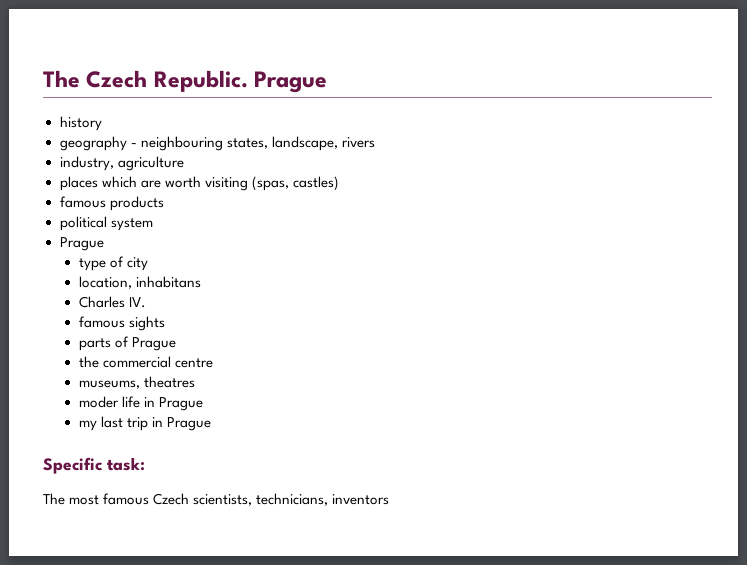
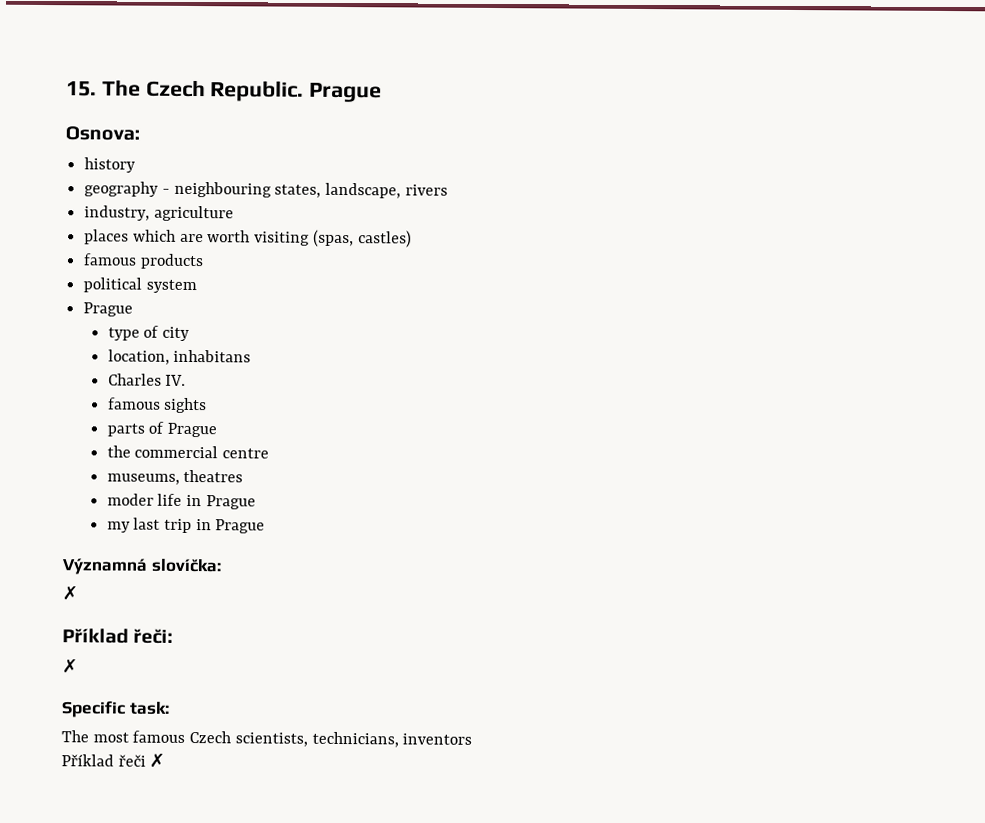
- The Czech Republic.
+ 15. The Czech Republic.
+ Osnova:
+ Významná slovíčka:
+ ✗
+ Příklad řeči:
+ ✗
+ Příklad řeči ✗

